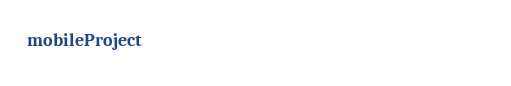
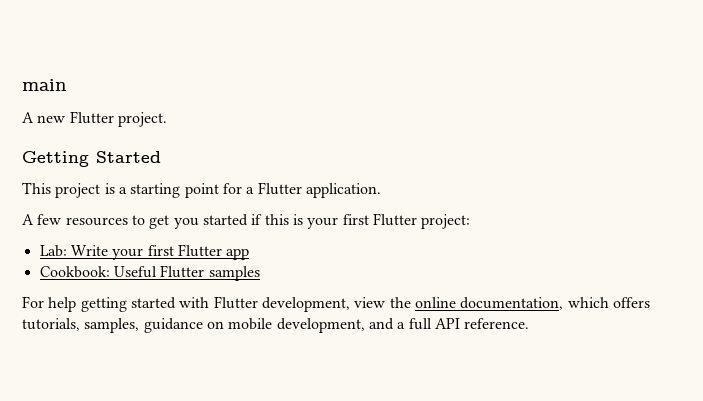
- mobileProject
+ main
+ A new Flutter project.
+ Getting Started
+ This project is a starting point for a Flutter application.
+ A few resources to get you started if this is your first Flutter project:
+ Lab: Write your first Flutter app
+ Cookbook: Useful Flutter samples
+ For help getting started with Flutter development, view the online documentation, which offers tutorials, samples, guidance on mobile development, and a full API reference.

